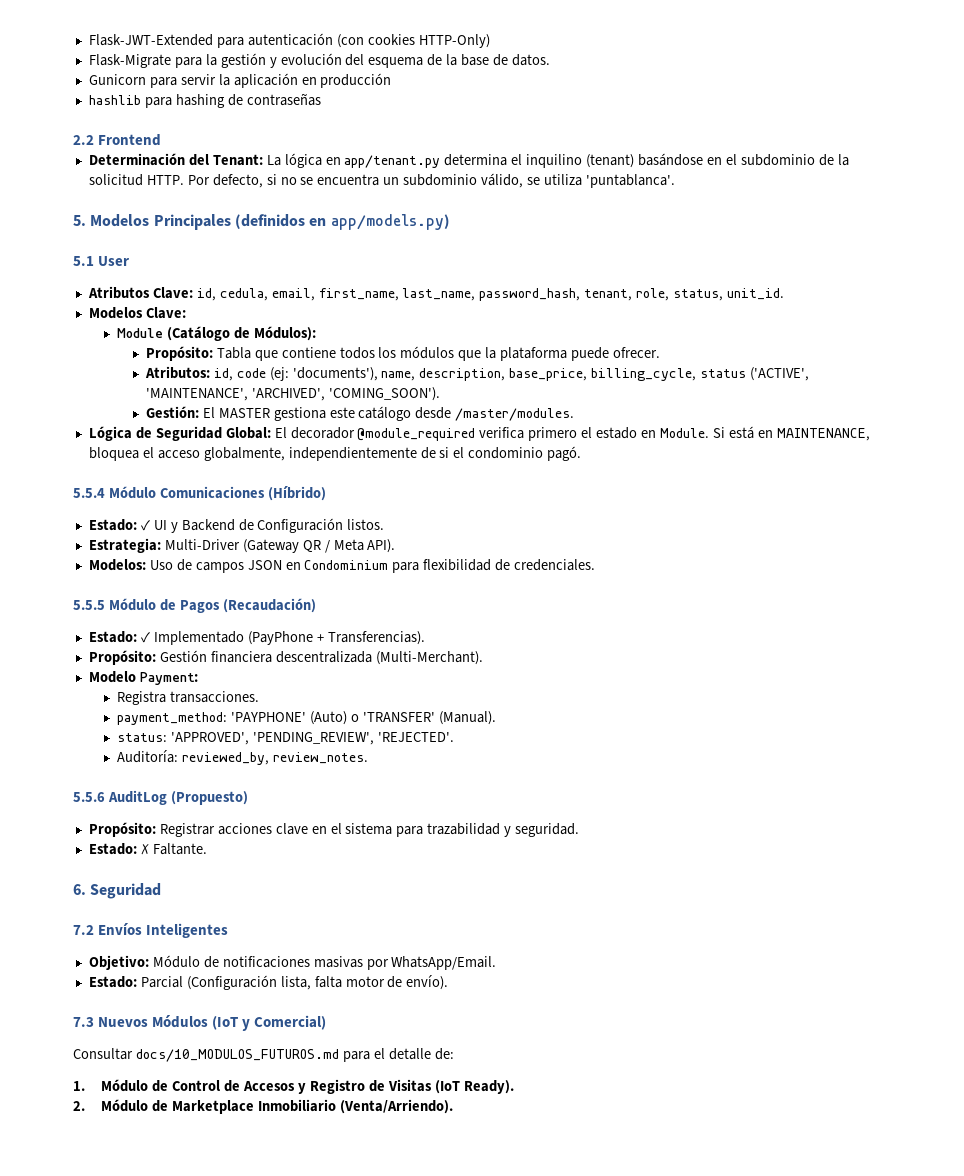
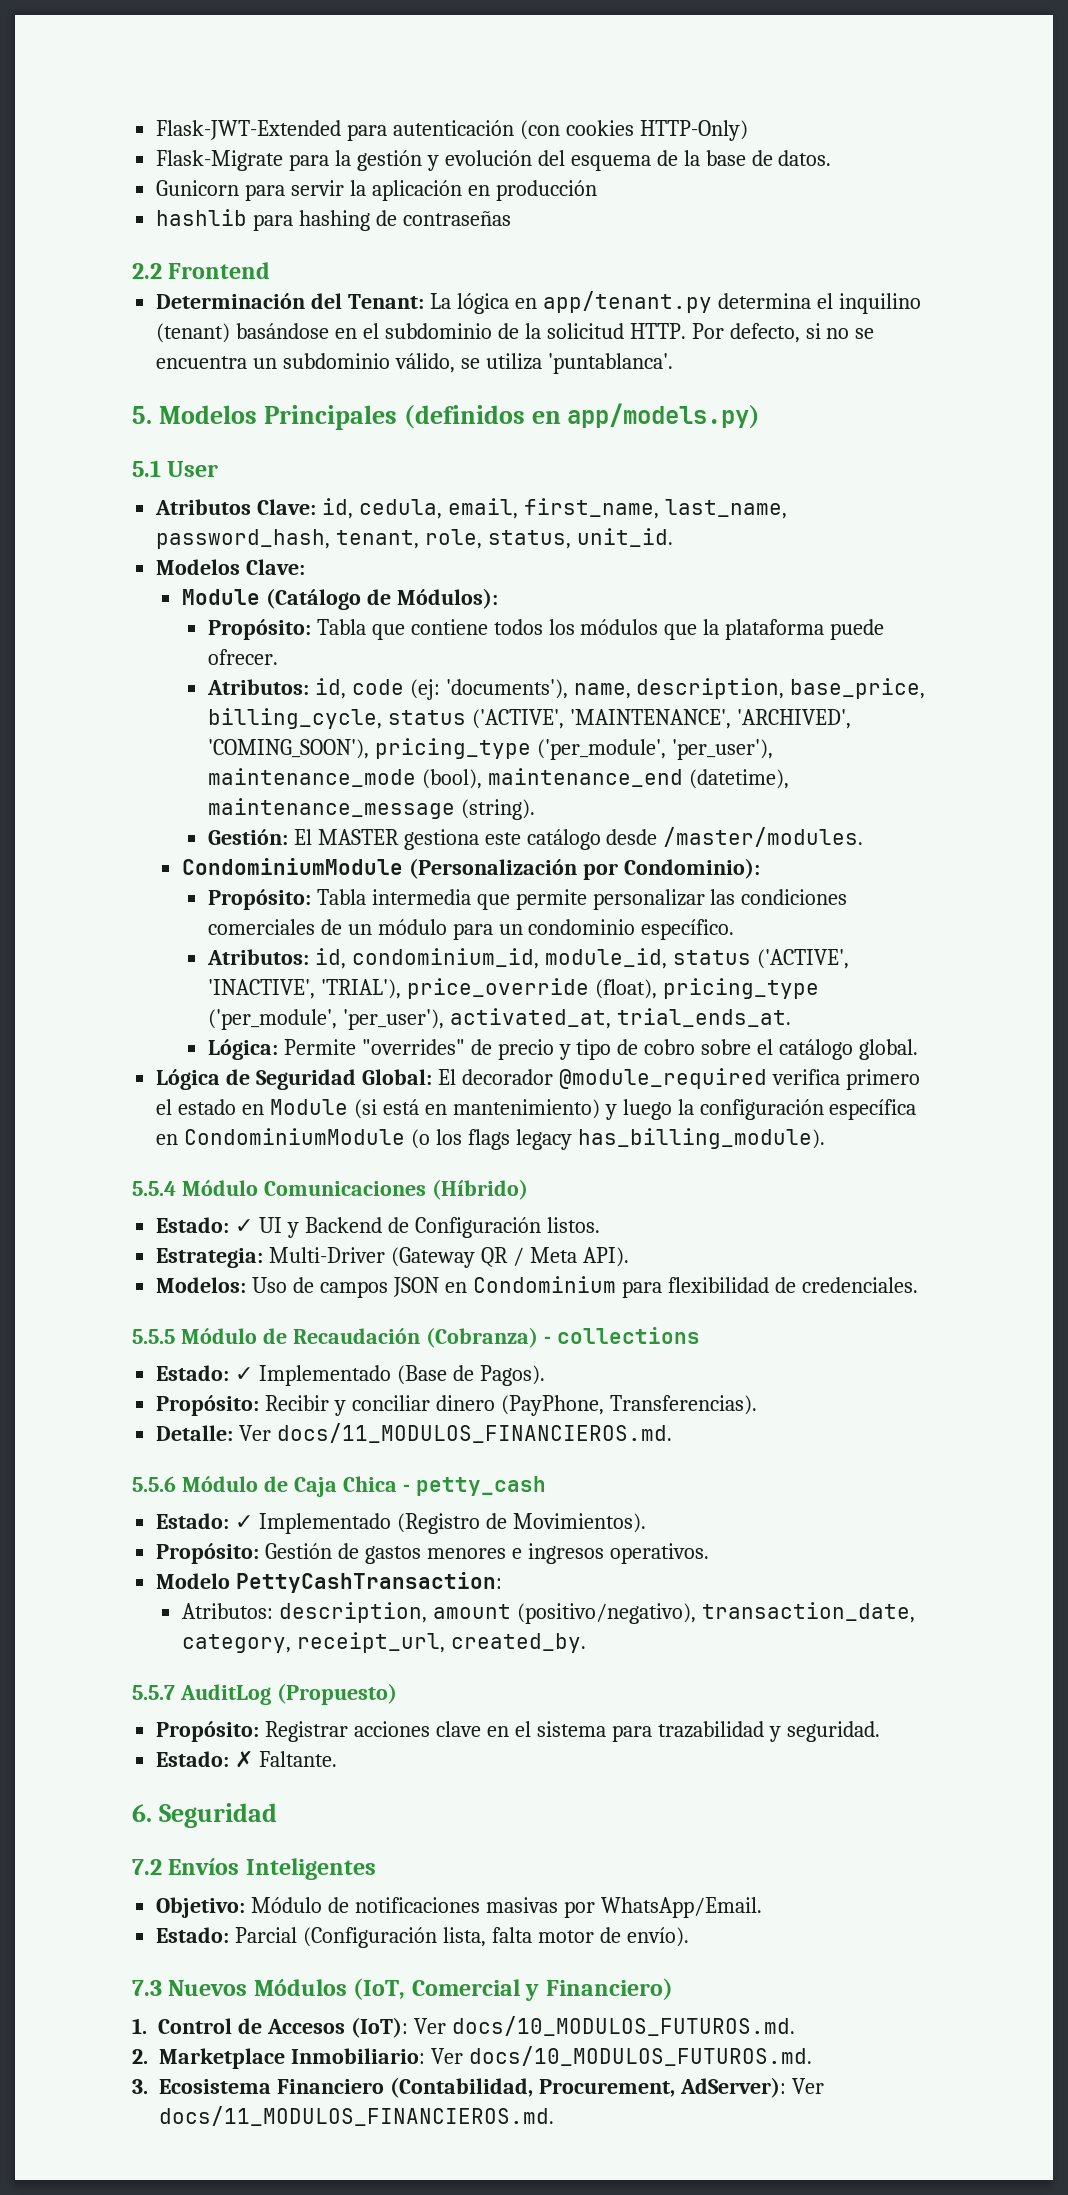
- Atributos: id, code (ej: 'documents'), name, description, base_price, billing_cycle, status ('ACTIVE', 'MAINTENANCE', 'ARCHIVED', 'COMING_SOON').
+ Atributos: id, code (ej: 'documents'), name, description, base_price, billing_cycle, status ('ACTIVE', 'MAINTENANCE', 'ARCHIVED', 'COMING_SOON'), pricing_type ('per_module', 'per_user'), maintenance_mode (bool), maintenance_end (datetime), maintenance_message (string).
+ CondominiumModule (Personalización por Condominio):
+ Propósito: Tabla intermedia que permite personalizar las condiciones comerciales de un módulo para un condominio específico.
+ Atributos: id, condominium_id, module_id, status ('ACTIVE', 'INACTIVE', 'TRIAL'), price_override (float), pricing_type ('per_module', 'per_user'), activated_at, trial_ends_at.
+ Lógica: Permite "overrides" de precio y tipo de cobro sobre el catálogo global.
- Lógica de Seguridad Global: El decorador @module_required verifica primero el estado en Module. Si está en MAINTENANCE, bloquea el acceso globalmente, independientemente de si el condominio pagó.
+ Lógica de Seguridad Global: El decorador @module_required verifica primero el estado en Module (si está en mantenimiento) y luego la configuración específica en CondominiumModule (o los flags legacy has_billing_module).
- 5.5.5 Módulo de Pagos (Recaudación)
- Estado: ✓ Implementado (PayPhone + Transferencias).
- Propósito: Gestión financiera descentralizada (Multi-Merchant).
- Modelo Payment:
- Registra transacciones.
- payment_method: 'PAYPHONE' (Auto) o 'TRANSFER' (Manual).
- status: 'APPROVED', 'PENDING_REVIEW', 'REJECTED'.
- Auditoría: reviewed_by, review_notes.
- 5.5.6 AuditLog (Propuesto)
+ 5.5.5 Módulo de Recaudación (Cobranza) - collections
+ Estado: ✓ Implementado (Base de Pagos).
+ Propósito: Recibir y conciliar dinero (PayPhone, Transferencias).
+ Detalle: Ver docs/11_MODULOS_FINANCIEROS.md.
+ 5.5.6 Módulo de Caja Chica - petty_cash
+ Estado: ✓ Implementado (Registro de Movimientos).
+ Propósito: Gestión de gastos menores e ingresos operativos.
+ Modelo PettyCashTransaction:
+ Atributos: description, amount (positivo/negativo), transaction_date, category, receipt_url, created_by.
+ 5.5.7 AuditLog (Propuesto)
- 7.3 Nuevos Módulos (IoT y Comercial)
- Consultar docs/10_MODULOS_FUTUROS.md para el detalle de:
+ 7.3 Nuevos Módulos (IoT, Comercial y Financiero)
- 1. Módulo de Control de Accesos y Registro de Visitas (IoT Ready).
- 2. Módulo de Marketplace Inmobiliario (Venta/Arriendo).
+ 1. Control de Accesos (IoT): Ver docs/10_MODULOS_FUTUROS.md.
+ 2. Marketplace Inmobiliario: Ver docs/10_MODULOS_FUTUROS.md.
+ 3. Ecosistema Financiero (Contabilidad, Procurement, AdServer): Ver docs/11_MODULOS_FINANCIEROS.md.

